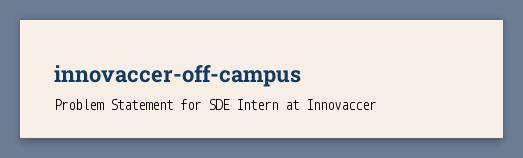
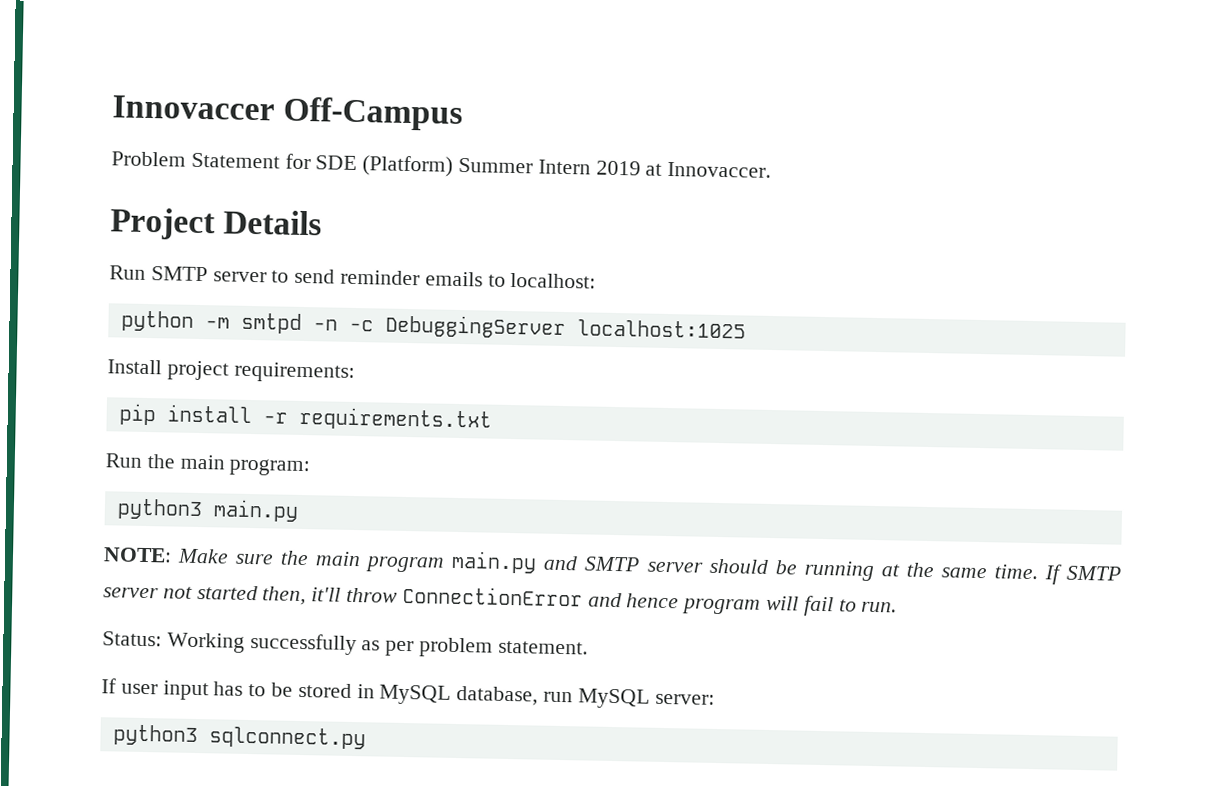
- innovaccer-off-campus
+ Innovaccer Off-Campus
- Problem Statement for SDE Intern at Innovaccer
+ Problem Statement for SDE (Platform) Summer Intern 2019 at Innovaccer.
+ Project Details
+ Run SMTP server to send reminder emails to localhost:
+ python -m smtpd -n -c DebuggingServer localhost:1025
+ Install project requirements:
+ pip install -r requirements.txt
+ Run the main program:
+ python3 main.py
+ NOTE: Make sure the main program main.py and SMTP server should be running at the same time. If SMTP server not started then, it'll throw ConnectionError and hence program will fail to run.
+ Status: Working successfully as per problem statement.
+ If user input has to be stored in MySQL database, run MySQL server:
+ python3 sqlconnect.py

